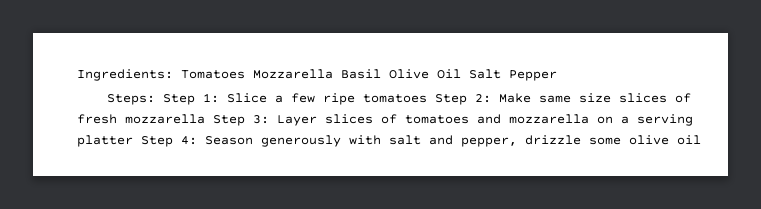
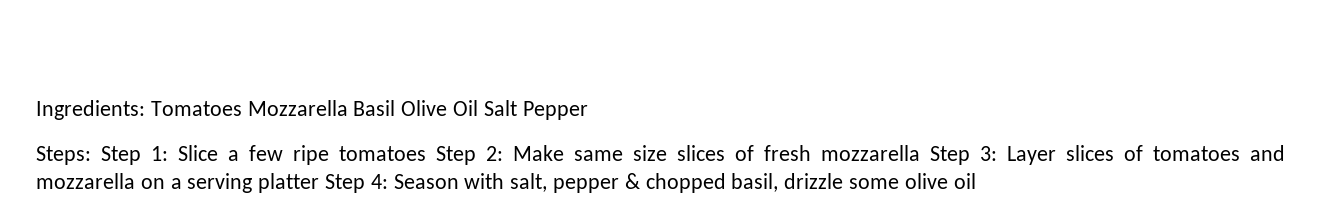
- Steps: Step 1: Slice a few ripe tomatoes Step 2: Make same size slices of fresh mozzarella Step 3: Layer slices of tomatoes and mozzarella on a serving platter Step 4: Season generously with salt and pepper, drizzle some olive oil
+ Steps: Step 1: Slice a few ripe tomatoes Step 2: Make same size slices of fresh mozzarella Step 3: Layer slices of tomatoes and mozzarella on a serving platter Step 4: Season with salt, pepper & chopped basil, drizzle some olive oil

